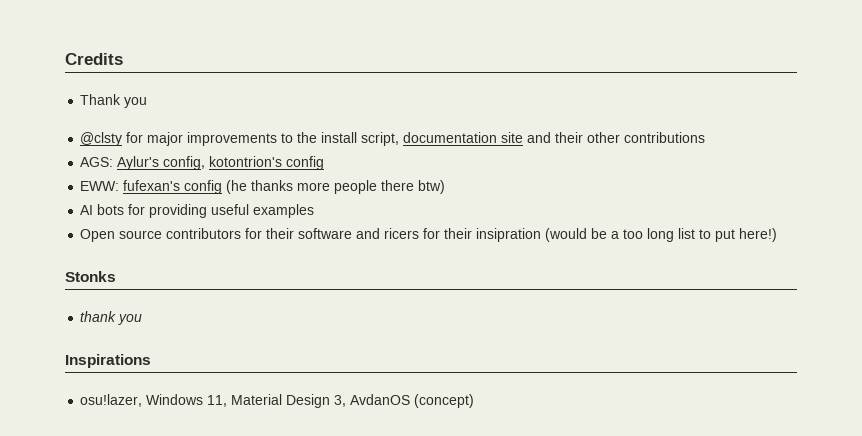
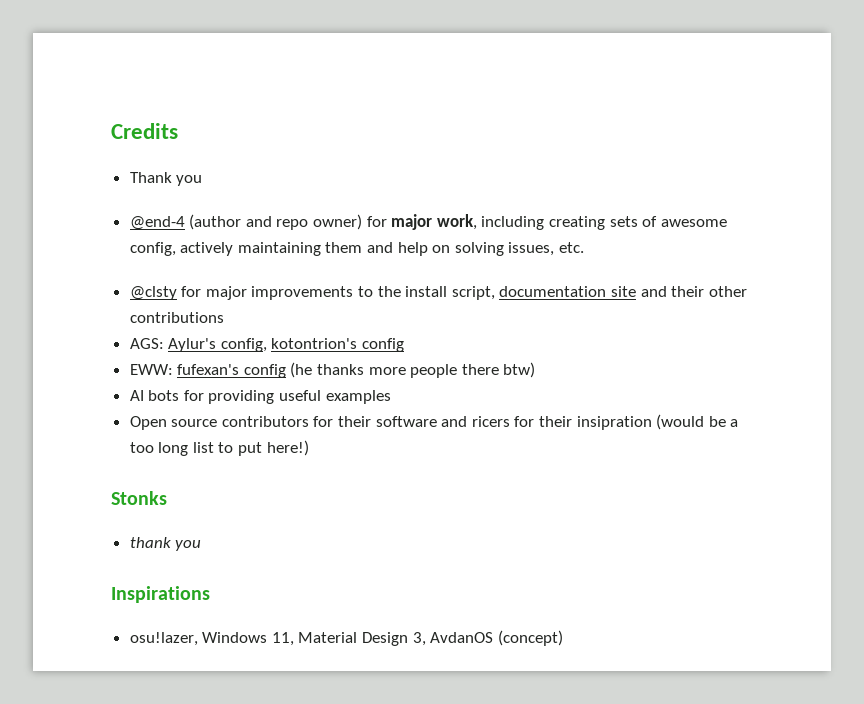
+ @end-4 (author and repo owner) for major work, including creating sets of awesome config, actively maintaining them and help on solving issues, etc.

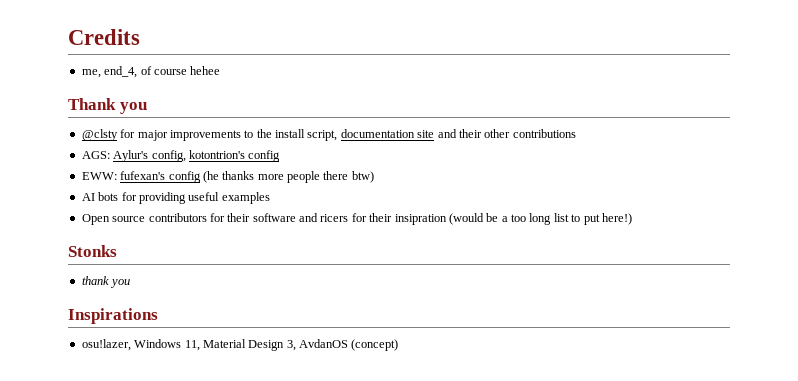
+ me, end_4, of course hehee
  Thank you
- @end-4 (author and repo owner) for major work, including creating sets of awesome config, actively maintaining them and help on solving issues, etc.

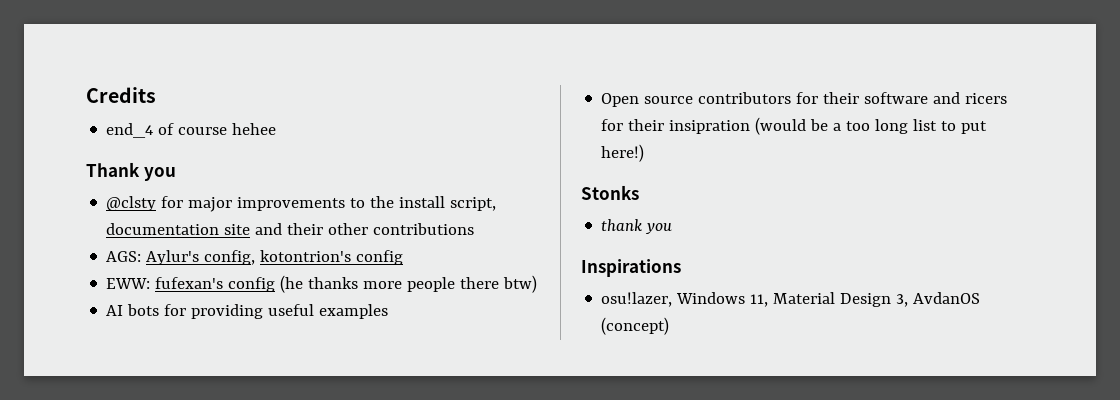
- me, end_4, of course hehee
+ end_4 of course hehee

